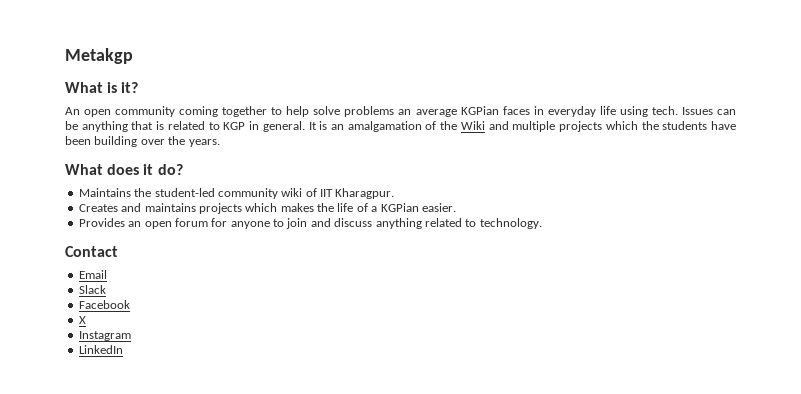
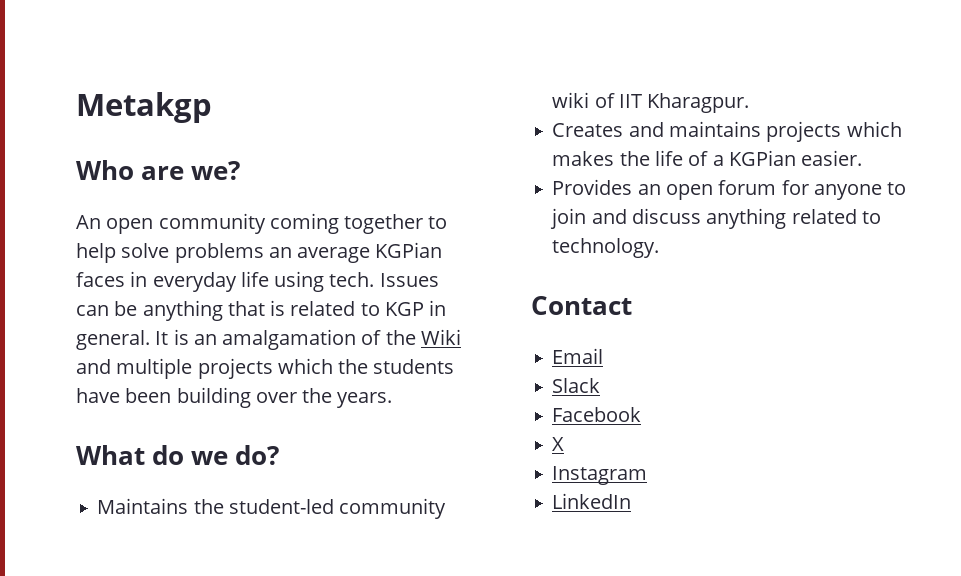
- What is it?
+ Who are we?
- What does it do?
+ What do we do?

